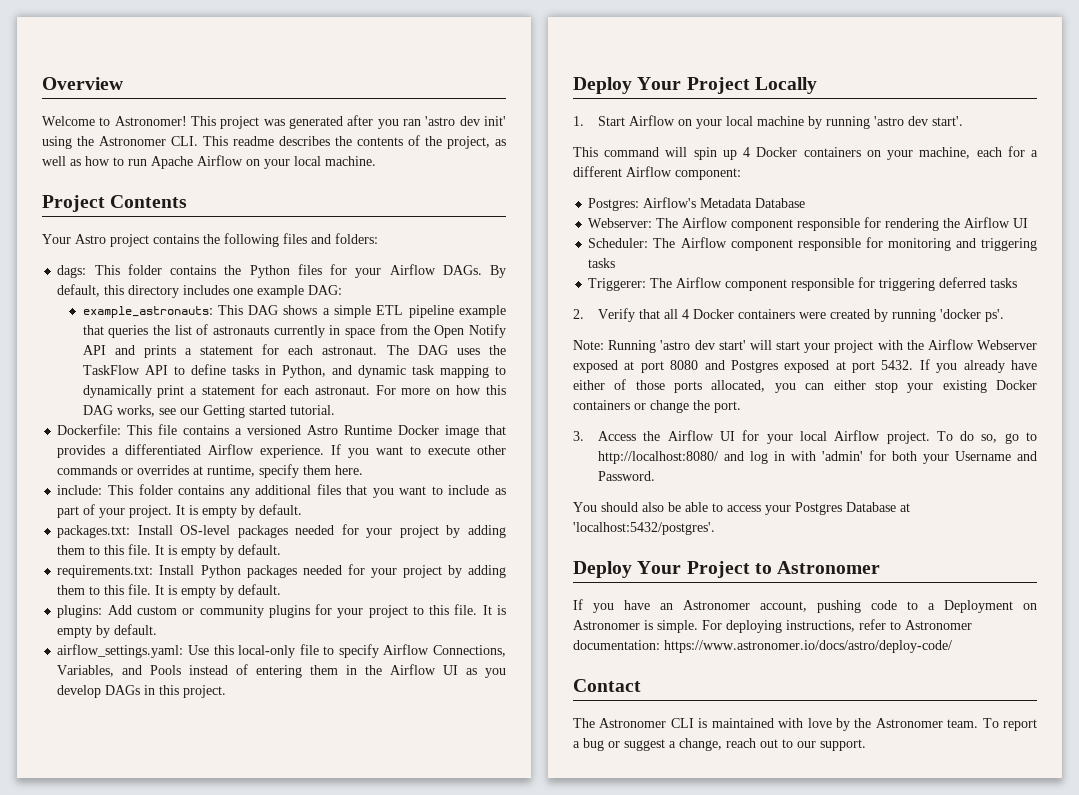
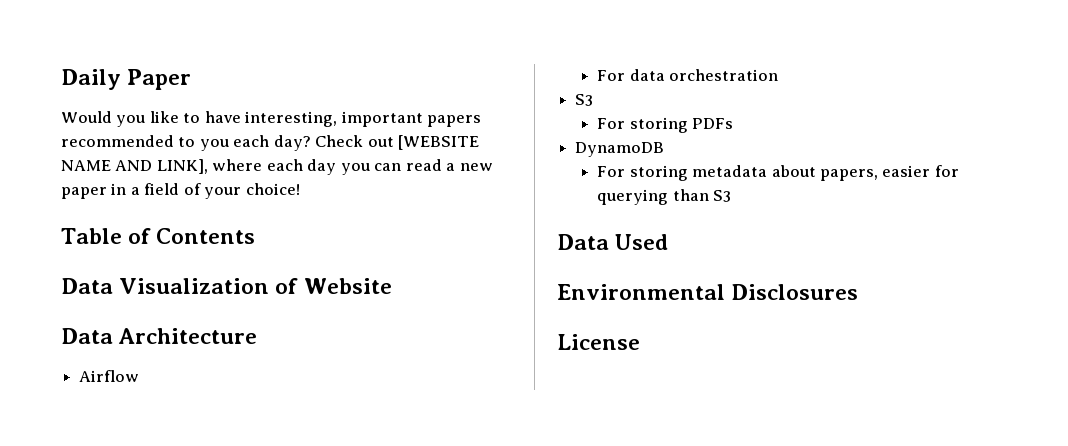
- Overview
- Welcome to Astronomer! This project was generated after you ran 'astro dev init' using the Astronomer CLI. This readme describes the contents of the project, as well as how to run Apache Airflow on your local machine.
- Project Contents
- Your Astro project contains the following files and folders:
- dags: This folder contains the Python files for your Airflow DAGs. By default, this directory includes one example DAG:
- example_astronauts: This DAG shows a simple ETL pipeline example that queries the list of astronauts currently in space from the Open Notify API and prints a statement for each astronaut. The DAG uses the TaskFlow API to define tasks in Python, and dynamic task mapping to dynamically print a statement for each astronaut. For more on how this DAG works, see our Getting started tutorial.
- Dockerfile: This file contains a versioned Astro Runtime Docker image that provides a differentiated Airflow experience. If you want to execute other commands or overrides at runtime, specify them here.
- include: This folder contains any additional files that you want to include as part of your project. It is empty by default.
- packages.txt: Install OS-level packages needed for your project by adding them to this file. It is empty by default.
- requirements.txt: Install Python packages needed for your project by adding them to this file. It is empty by default.
- plugins: Add custom or community plugins for your project to this file. It is empty by default.
- airflow_settings.yaml: Use this local-only file to specify Airflow Connections, Variables, and Pools instead of entering them in the Airflow UI as you develop DAGs in this project.
- Deploy Your Project Locally
- 1. Start Airflow on your local machine by running 'astro dev start'.
- This command will spin up 4 Docker containers on your machine, each for a different Airflow component:
- Postgres: Airflow's Metadata Database
- Webserver: The Airflow component responsible for rendering the Airflow UI
- Scheduler: The Airflow component responsible for monitoring and triggering tasks
- Triggerer: The Airflow component responsible for triggering deferred tasks
- 2. Verify that all 4 Docker containers were created by running 'docker ps'.
- Note: Running 'astro dev start' will start your project with the Airflow Webserver exposed at port 8080 and Postgres exposed at port 5432. If you already have either of those ports allocated, you can either stop your existing Docker containers or change the port.
- 3. Access the Airflow UI for your local Airflow project. To do so, go to http://localhost:8080/ and log in with 'admin' for both your Username and Password.
- You should also be able to access your Postgres Database at 'localhost:5432/postgres'.
- Deploy Your Project to Astronomer
- If you have an Astronomer account, pushing code to a Deployment on Astronomer is simple. For deploying instructions, refer to Astronomer documentation: https://www.astronomer.io/docs/astro/deploy-code/
- Contact
- The Astronomer CLI is maintained with love by the Astronomer team. To report a bug or suggest a change, reach out to our support.
+ Daily Paper
+ Would you like to have interesting, important papers recommended to you each day? Check out [WEBSITE NAME AND LINK], where each day you can read a new paper in a field of your choice!
+ Table of Contents
+ Data Visualization of Website
+ Data Architecture
+ Airflow
+ For data orchestration
+ S3
+ For storing PDFs
+ DynamoDB
+ For storing metadata about papers, easier for querying than S3
+ Data Used
+ Environmental Disclosures
+ License

